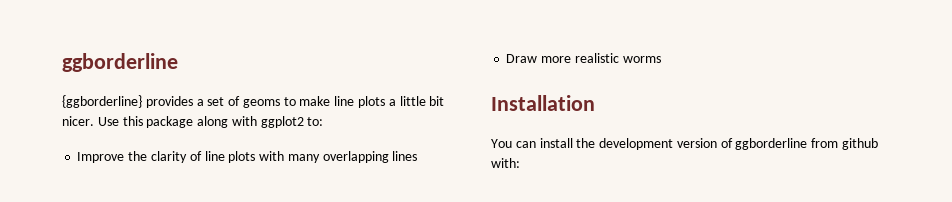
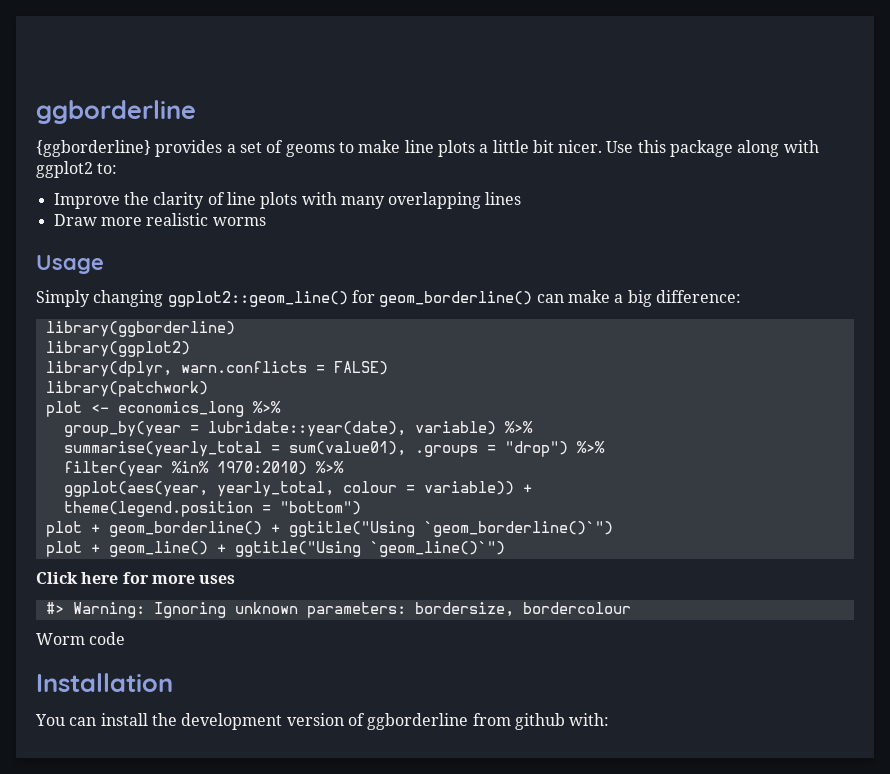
+ Usage
+ Simply changing ggplot2::geom_line() for geom_borderline() can make a big difference:
+ library(ggborderline)
+ library(ggplot2)
+ library(dplyr, warn.conflicts = FALSE)
+ library(patchwork)
+ plot <- economics_long %>%
+ group_by(year = lubridate::year(date), variable) %>%
+ summarise(yearly_total = sum(value01), .groups = "drop") %>%
+ filter(year %in% 1970:2010) %>%
+ ggplot(aes(year, yearly_total, colour = variable)) +
+ theme(legend.position = "bottom")
+ plot + geom_borderline() + ggtitle("Using `geom_borderline()`")
+ plot + geom_line() + ggtitle("Using `geom_line()`")
+ Click here for more uses
+ #> Warning: Ignoring unknown parameters: bordersize, bordercolour
+ Worm code

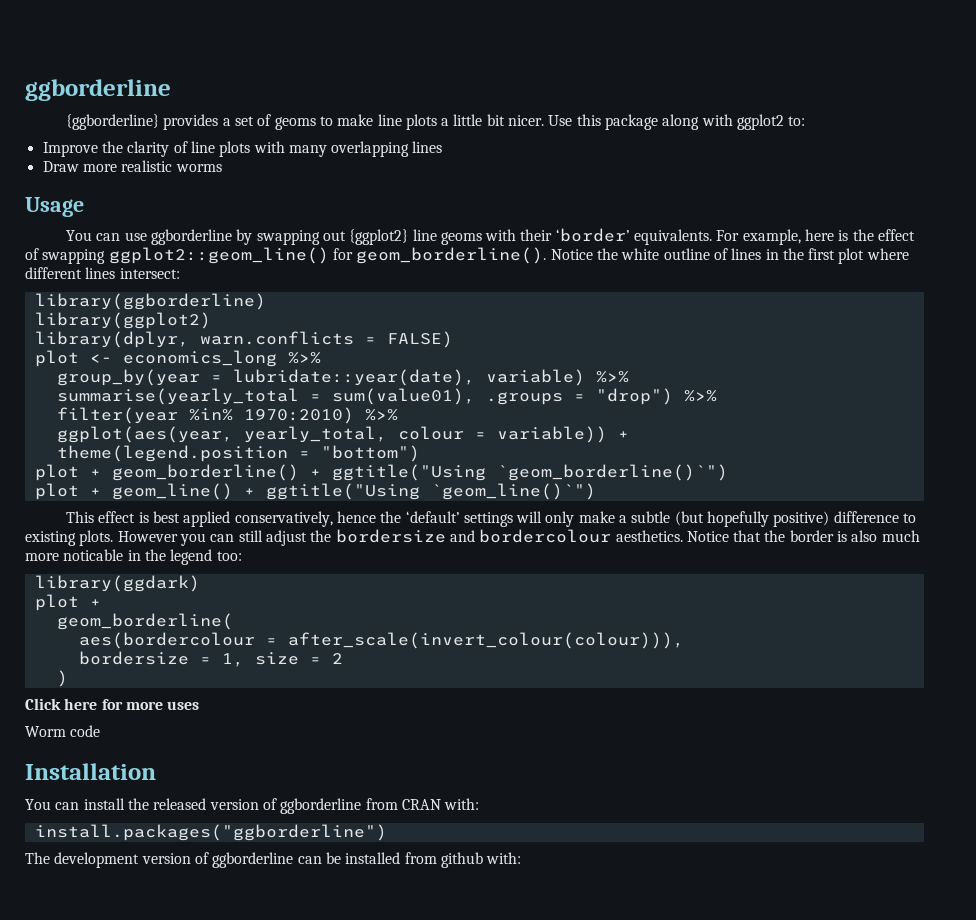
- Simply changing ggplot2::geom_line() for geom_borderline() can make a big difference:
+ You can use ggborderline by swapping out {ggplot2} line geoms with their ‘border’ equivalents. For example, here is the effect of swapping ggplot2::geom_line() for geom_borderline(). Notice the white outline of lines in the first plot where different lines intersect:
- library(patchwork)
+ This effect is best applied conservatively, hence the ‘default’ settings will only make a subtle (but hopefully positive) difference to existing plots. However you can still adjust the bordersize and bordercolour aesthetics. Notice that the border is also much more noticable in the legend too:
+ library(ggdark)
+ plot +
+ geom_borderline(
+ aes(bordercolour = after_scale(invert_colour(colour))),
+ bordersize = 1, size = 2
+ )
- #> Warning: Ignoring unknown parameters: bordersize, bordercolour
- You can install the development version of ggborderline from github with:
+ You can install the released version of ggborderline from CRAN with:
+ install.packages("ggborderline")
+ The development version of ggborderline can be installed from github with:

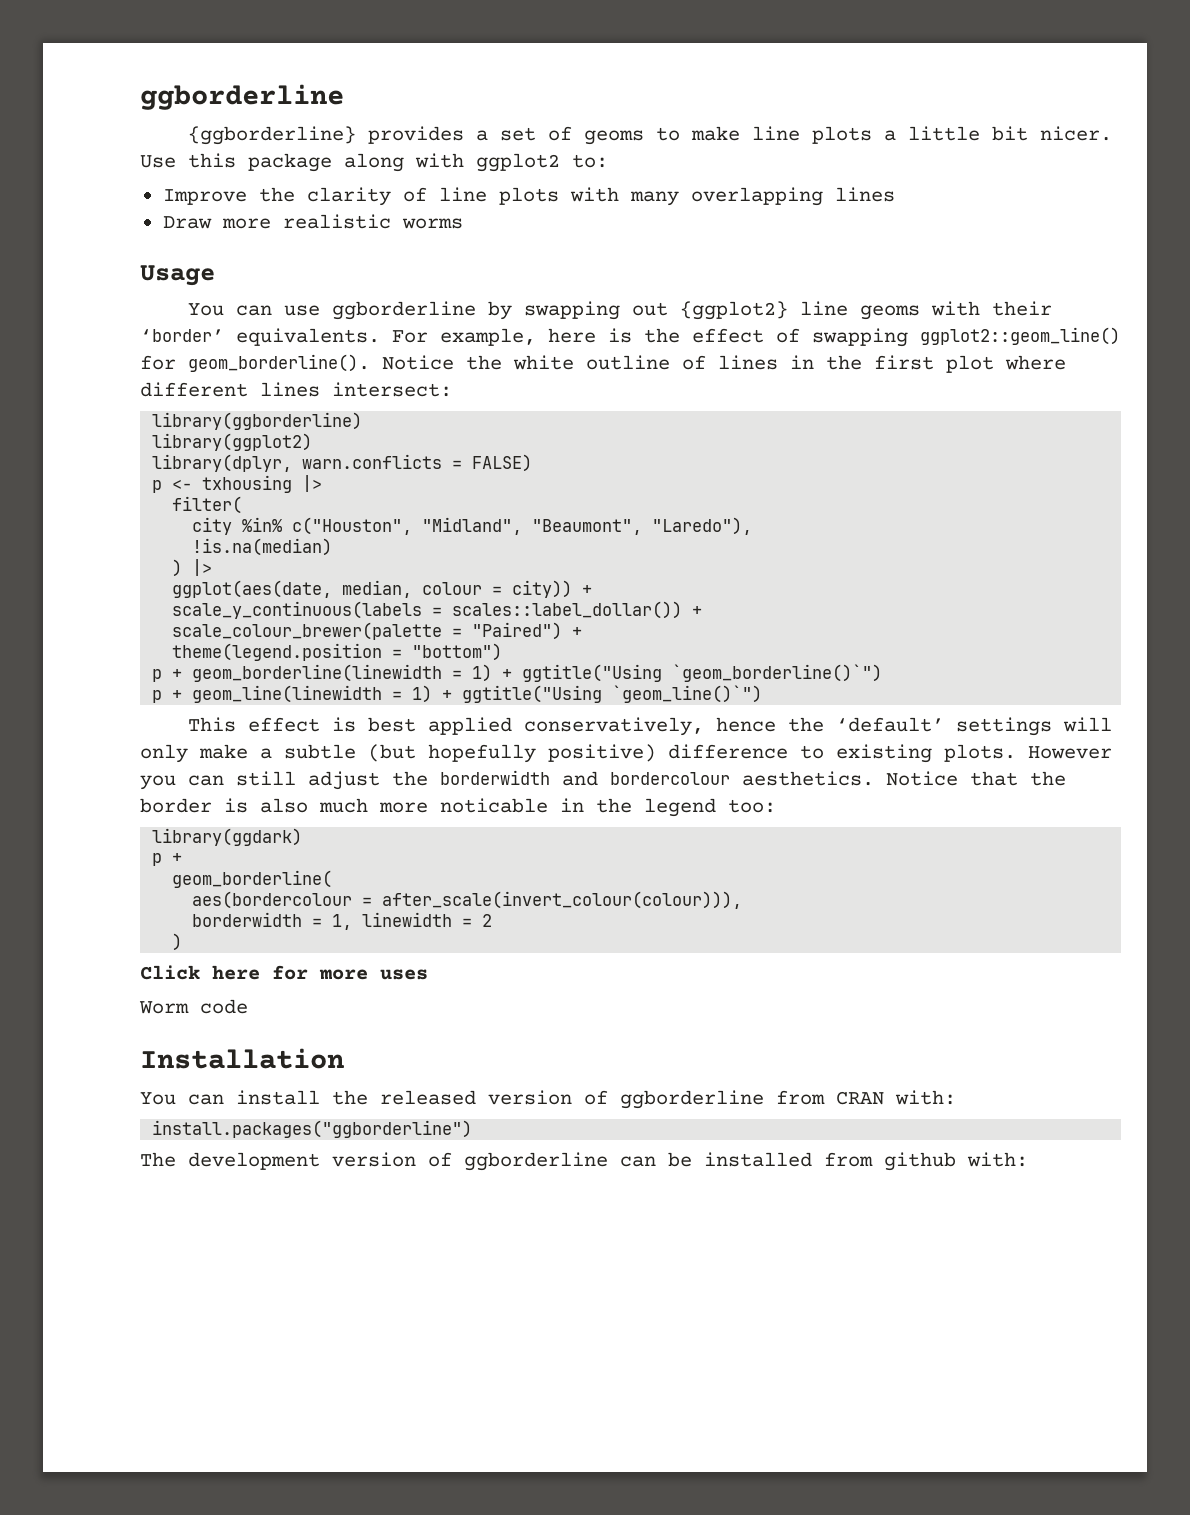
- plot <- economics_long %>%
- group_by(year = lubridate::year(date), variable) %>%
- summarise(yearly_total = sum(value01), .groups = "drop") %>%
- filter(year %in% 1970:2010) %>%
- ggplot(aes(year, yearly_total, colour = variable)) +
+ p <- txhousing |>
+ filter(
+ city %in% c("Houston", "Midland", "Beaumont", "Laredo"),
+ !is.na(median)
+ ) |>
+ ggplot(aes(date, median, colour = city)) +
+ scale_y_continuous(labels = scales::label_dollar()) +
+ scale_colour_brewer(palette = "Paired") +
  theme(legend.position = "bottom")
- plot + geom_borderline() + ggtitle("Using `geom_borderline()`")
- plot + geom_line() + ggtitle("Using `geom_line()`")
+ p + geom_borderline(linewidth = 1) + ggtitle("Using `geom_borderline()`")
+ p + geom_line(linewidth = 1) + ggtitle("Using `geom_line()`")
- However you can still adjust the bordersize and bordercolour aesthetics.
+ However you can still adjust the borderwidth and bordercolour aesthetics.
  library(ggdark)
- plot +
+ p +
- bordersize = 1, size = 2
+ borderwidth = 1, linewidth = 2

